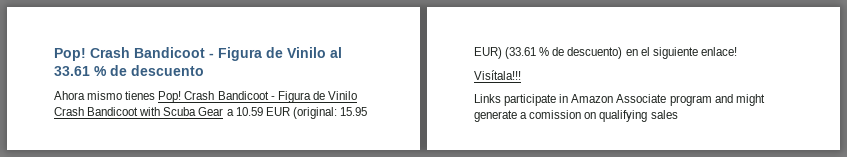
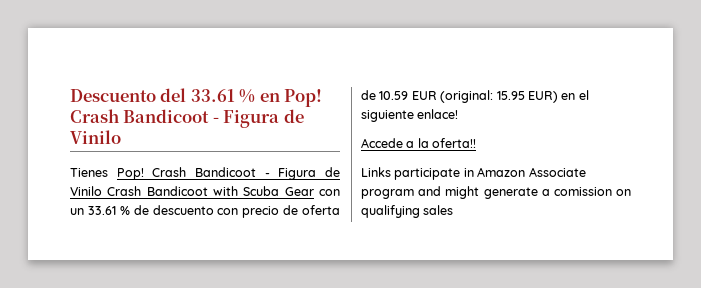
- Pop! Crash Bandicoot - Figura de Vinilo al 33.61 % de descuento
- Ahora mismo tienes Pop!
+ Descuento del 33.61 % en Pop! Crash Bandicoot - Figura de Vinilo
+ Tienes Pop!
- Crash Bandicoot - Figura de Vinilo Crash Bandicoot with Scuba Gear a 10.59 EUR (original: 15.95 EUR) (33.61 % de descuento) en el siguiente enlace!
+ Crash Bandicoot - Figura de Vinilo Crash Bandicoot with Scuba Gear con un 33.61 % de descuento con precio de oferta de 10.59 EUR (original: 15.95 EUR) en el siguiente enlace!
- Visítala!!!
+ Accede a la oferta!!

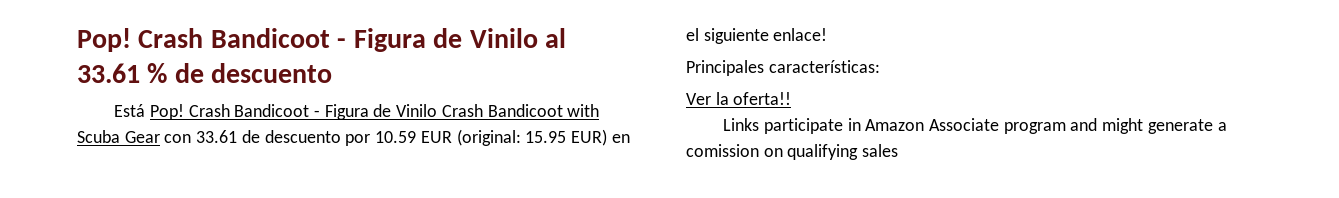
- Descuento del 33.61 % en Pop! Crash Bandicoot - Figura de Vinilo
- Tienes Pop!
+ Pop! Crash Bandicoot - Figura de Vinilo al 33.61 % de descuento
+ Está Pop!
- Crash Bandicoot - Figura de Vinilo Crash Bandicoot with Scuba Gear con un 33.61 % de descuento con precio de oferta de 10.59 EUR (original: 15.95 EUR) en el siguiente enlace!
+ Crash Bandicoot - Figura de Vinilo Crash Bandicoot with Scuba Gear con 33.61 de descuento por 10.59 EUR (original: 15.95 EUR) en el siguiente enlace!
- Accede a la oferta!!
+ Principales características:
+ Ver la oferta!!

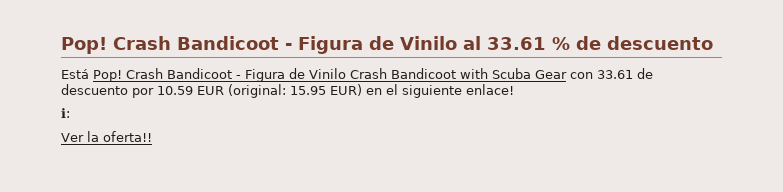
- Principales características:
+ ℹ:
- Links participate in Amazon Associate program and might generate a comission on qualifying sales

